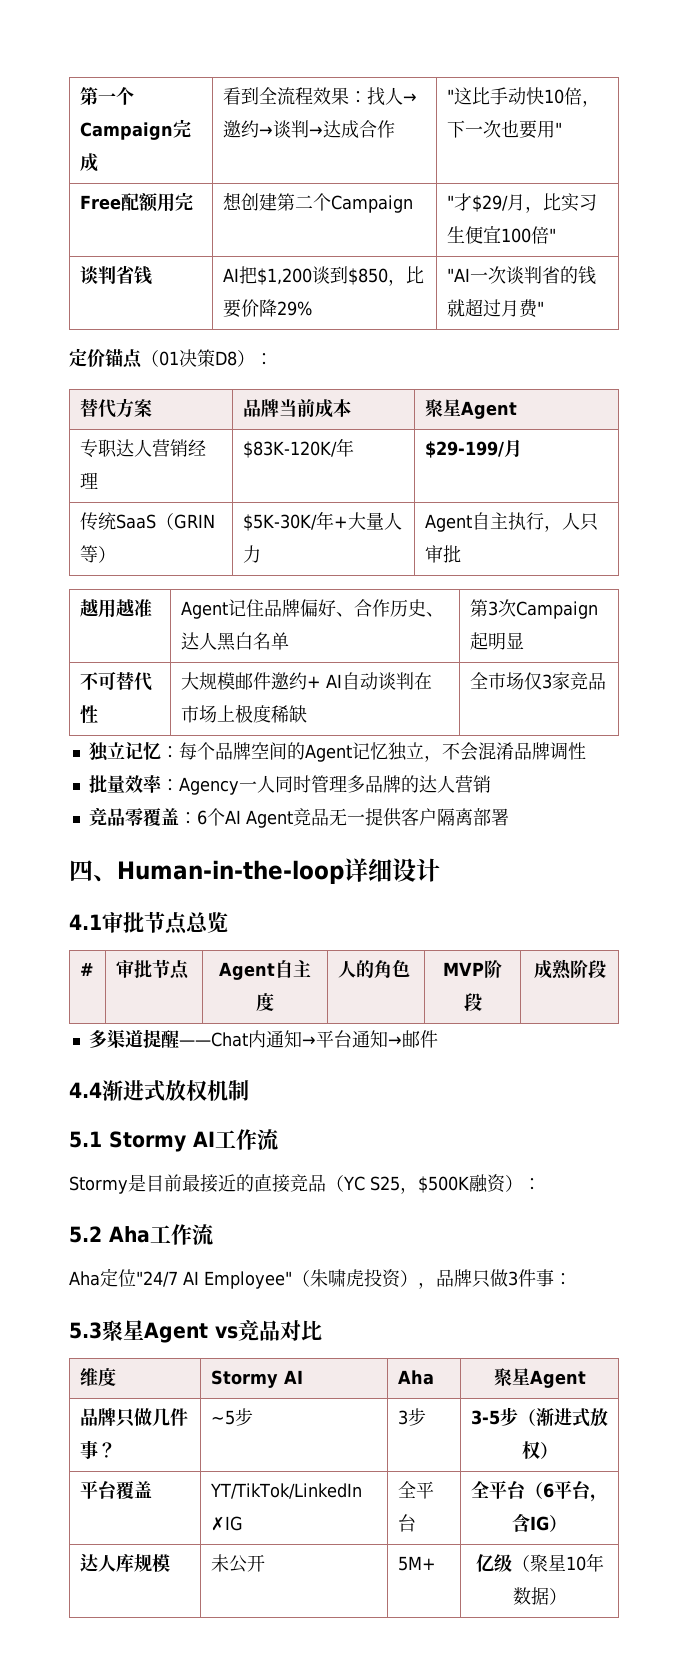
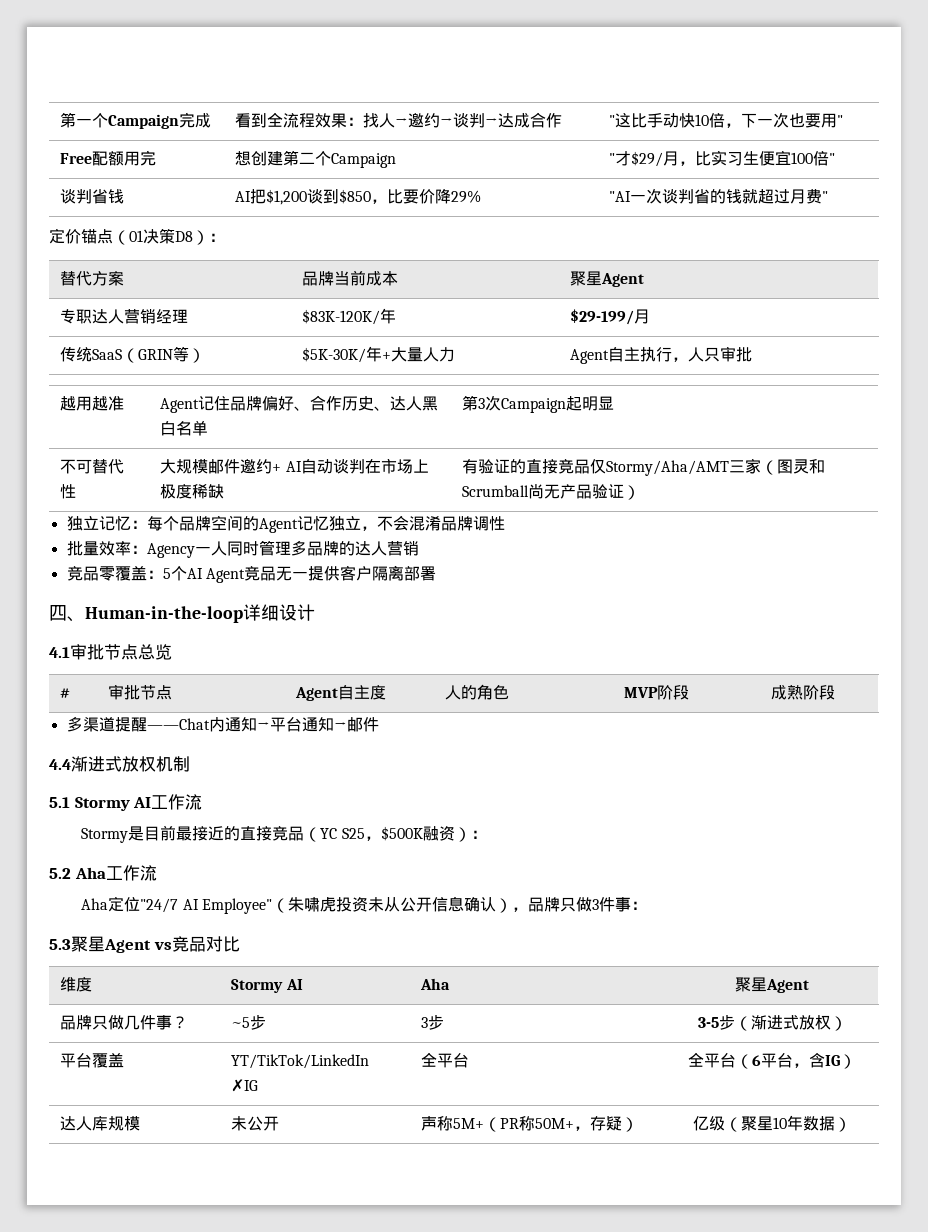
- 不可替代性 | 大规模邮件邀约+ AI自动谈判在市场上极度稀缺 | 全市场仅3家竞品
+ 不可替代性 | 大规模邮件邀约+ AI自动谈判在市场上极度稀缺 | 有验证的直接竞品仅Stormy/Aha/AMT三家（图灵和Scrumball尚无产品验证）
- 竞品零覆盖：6个AI Agent竞品无一提供客户隔离部署
+ 竞品零覆盖：5个AI Agent竞品无一提供客户隔离部署
- Aha定位"24/7 AI Employee"（朱啸虎投资），品牌只做3件事：
+ Aha定位"24/7 AI Employee"（朱啸虎投资未从公开信息确认），品牌只做3件事：
- 达人库规模 | 未公开 | 5M+ | 亿级（聚星10年数据）
+ 达人库规模 | 未公开 | 声称5M+（PR称50M+，存疑） | 亿级（聚星10年数据）

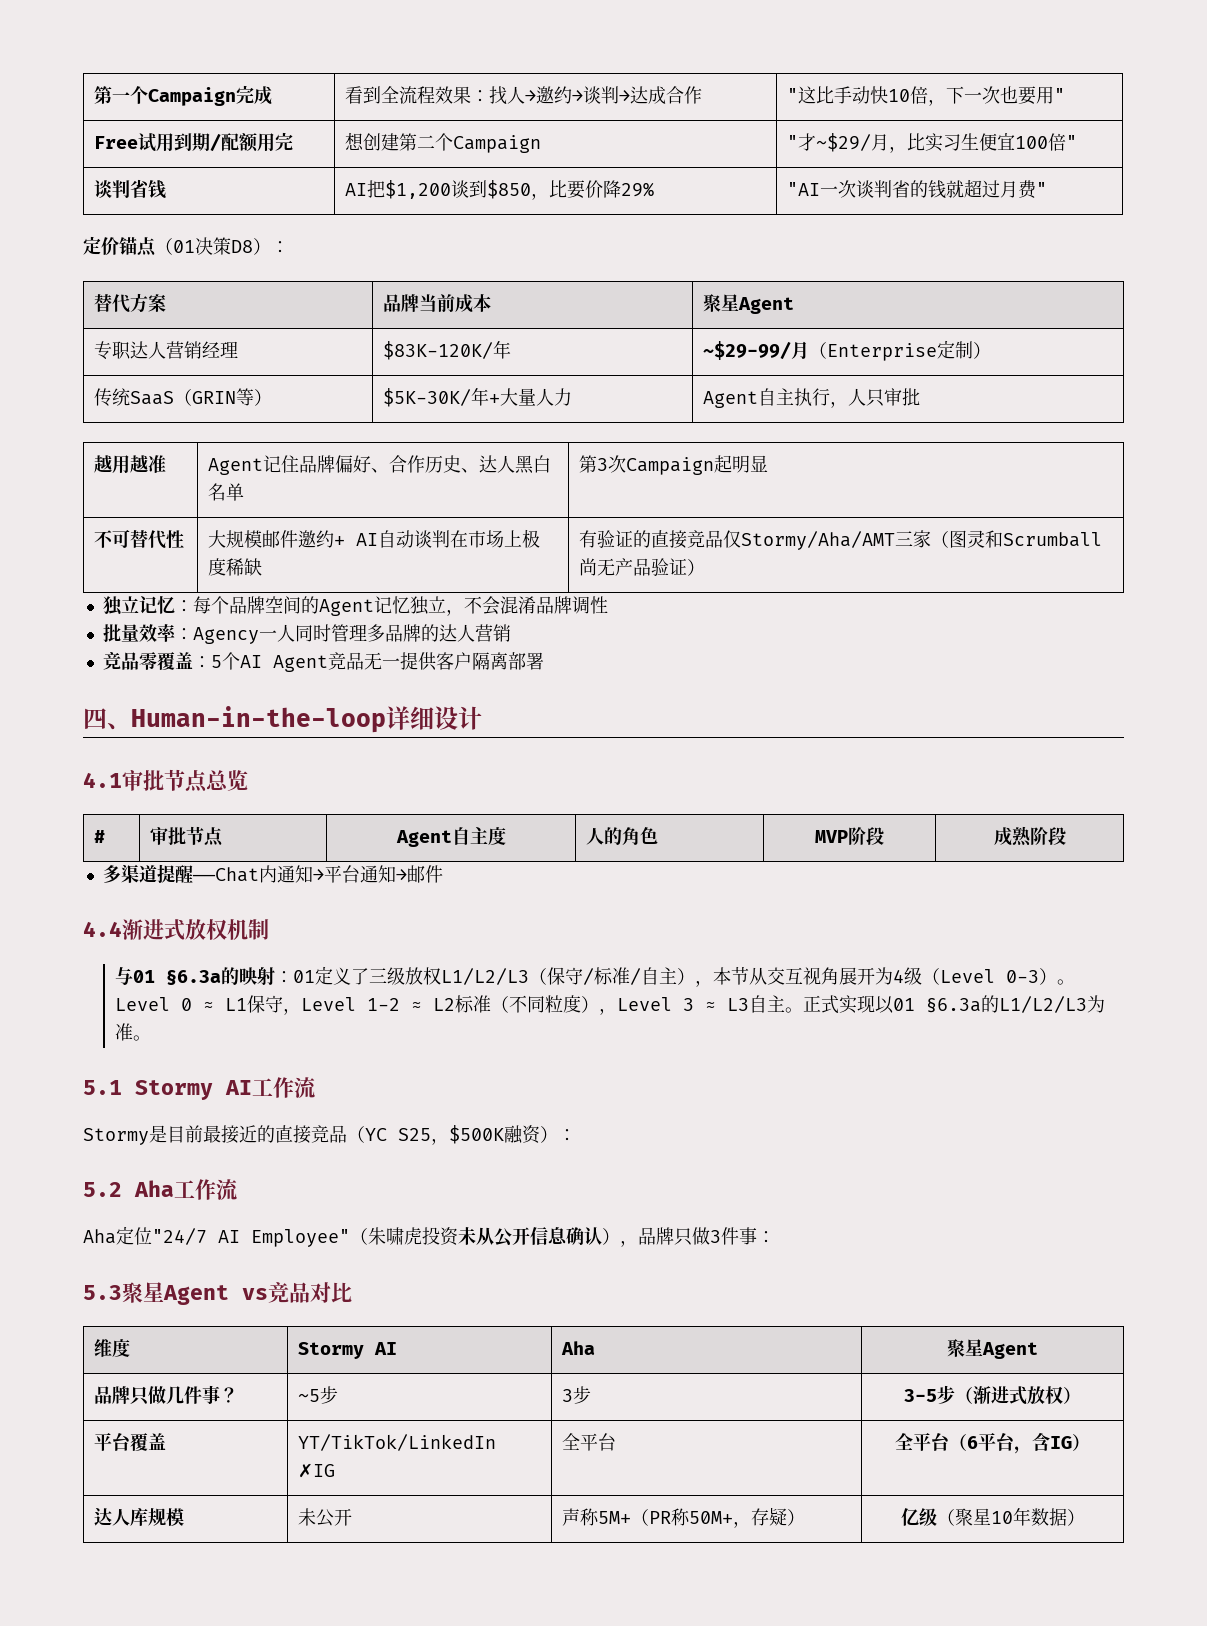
- Free配额用完 | 想创建第二个Campaign | "才$29/月，比实习生便宜100倍"
+ Free试用到期/配额用完 | 想创建第二个Campaign | "才~$29/月，比实习生便宜100倍"
- 专职达人营销经理 | $83K-120K/年 | $29-199/月
+ 专职达人营销经理 | $83K-120K/年 | ~$29-99/月（Enterprise定制）
+ 与01 §6.3a的映射：01定义了三级放权L1/L2/L3（保守/标准/自主），本节从交互视角展开为4级（Level 0-3）。Level 0 ≈ L1保守，Level 1-2 ≈ L2标准（不同粒度），Level 3 ≈ L3自主。正式实现以01 §6.3a的L1/L2/L3为准。

